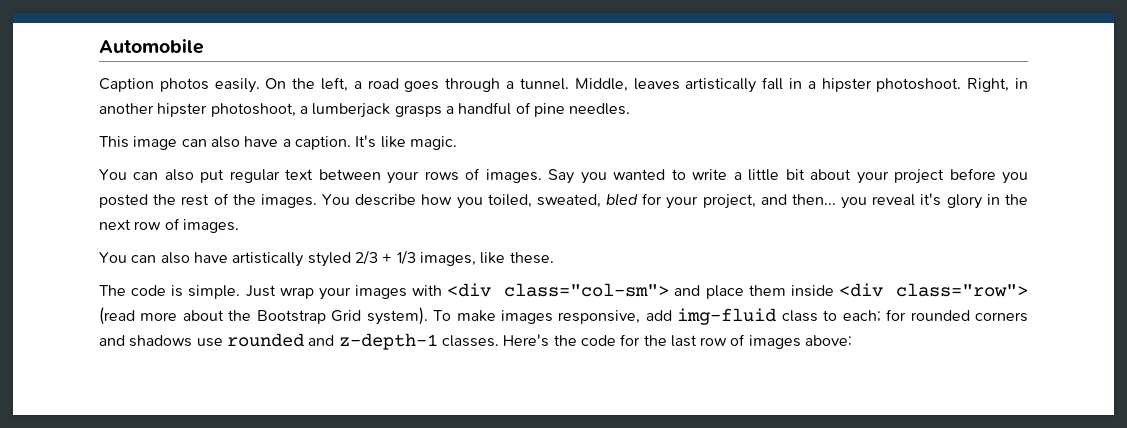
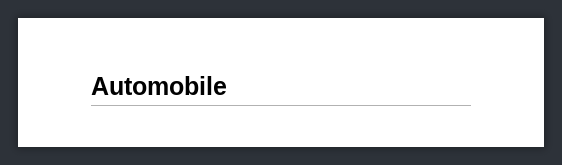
- Caption photos easily. On the left, a road goes through a tunnel. Middle, leaves artistically fall in a hipster photoshoot. Right, in another hipster photoshoot, a lumberjack grasps a handful of pine needles.
- This image can also have a caption. It's like magic.
- You can also put regular text between your rows of images. Say you wanted to write a little bit about your project before you posted the rest of the images. You describe how you toiled, sweated, bled for your project, and then... you reveal it's glory in the next row of images.
- You can also have artistically styled 2/3 + 1/3 images, like these.
- The code is simple. Just wrap your images with <div class="col-sm"> and place them inside <div class="row"> (read more about the Bootstrap Grid system). To make images responsive, add img-fluid class to each; for rounded corners and shadows use rounded and z-depth-1 classes. Here's the code for the last row of images above:

